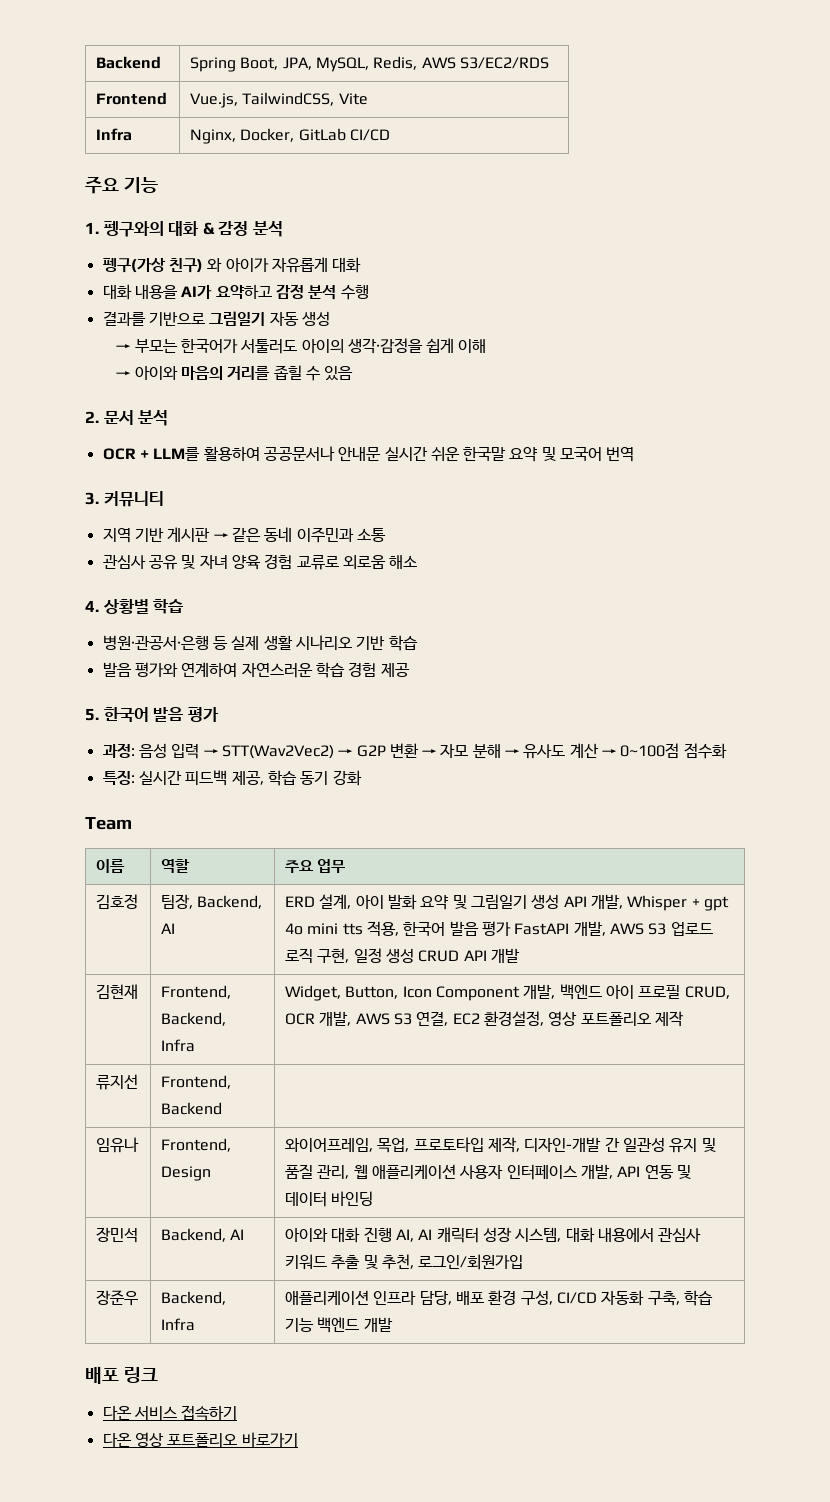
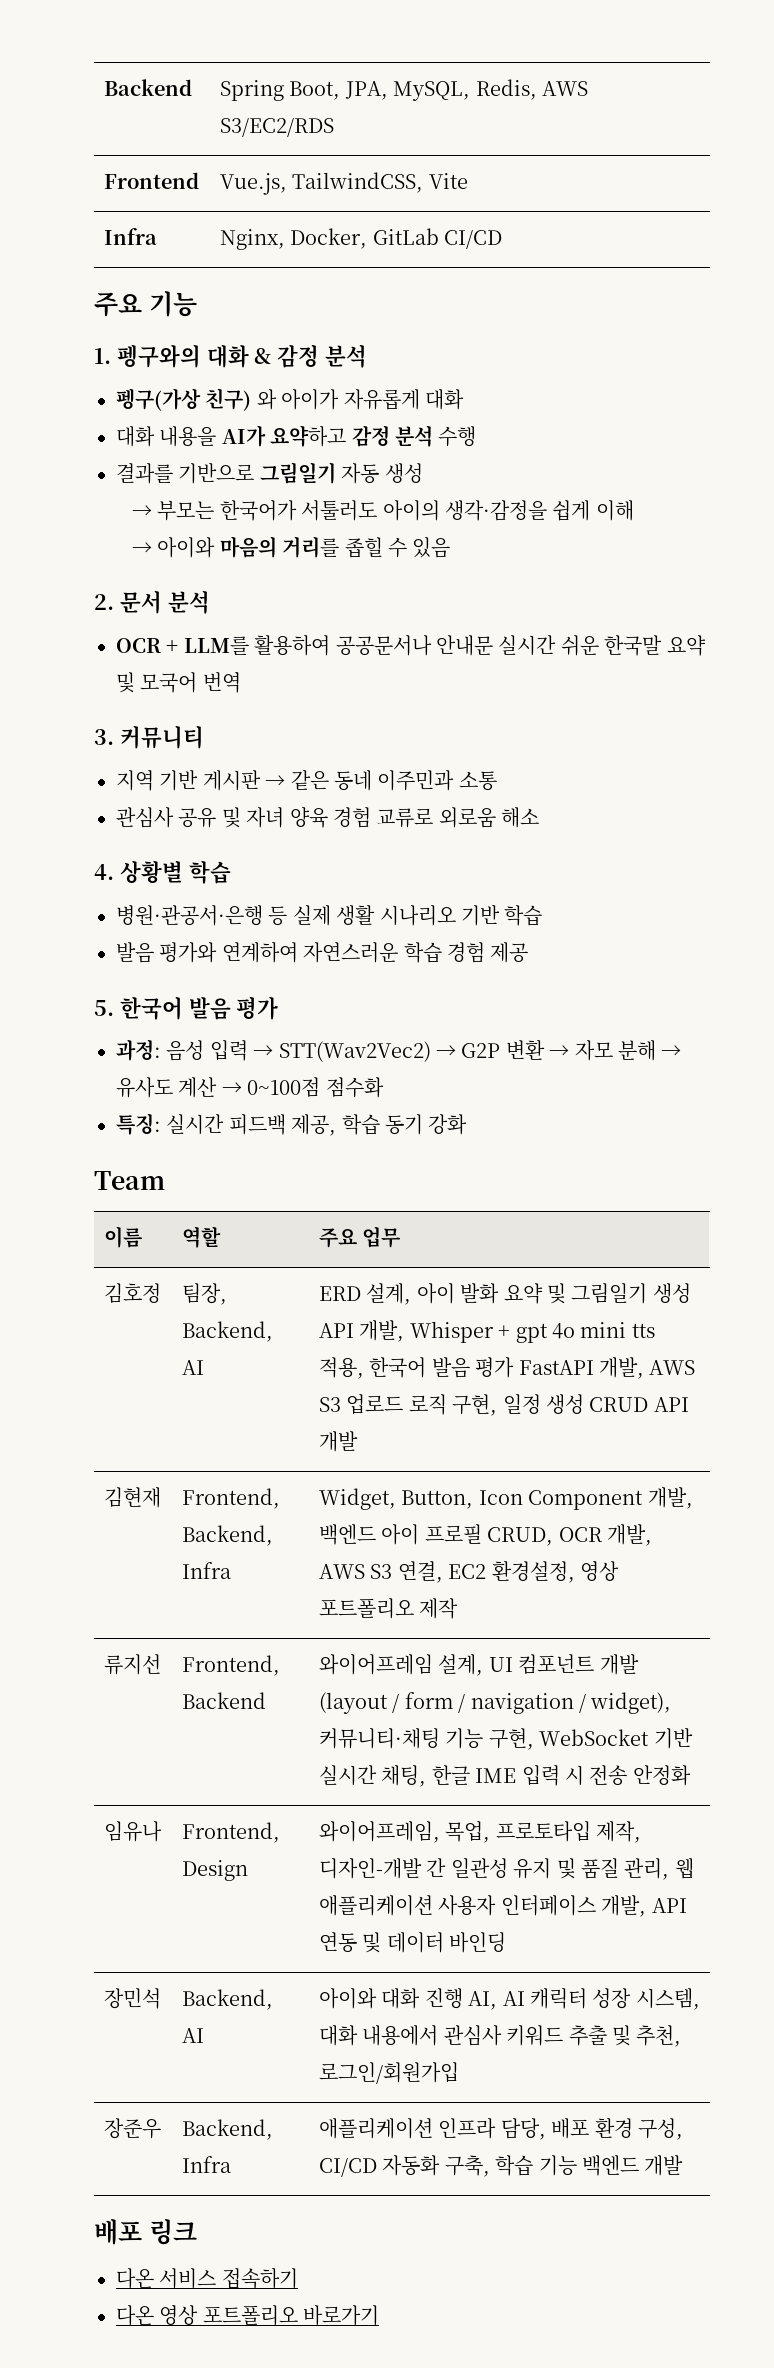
- 류지선 | Frontend, Backend |
+ 류지선 | Frontend, Backend | 와이어프레임 설계, UI 컴포넌트 개발 (layout / form / navigation / widget), 커뮤니티·채팅 기능 구현, WebSocket 기반 실시간 채팅, 한글 IME 입력 시 전송 안정화

